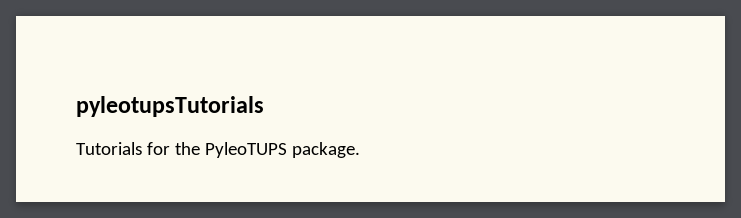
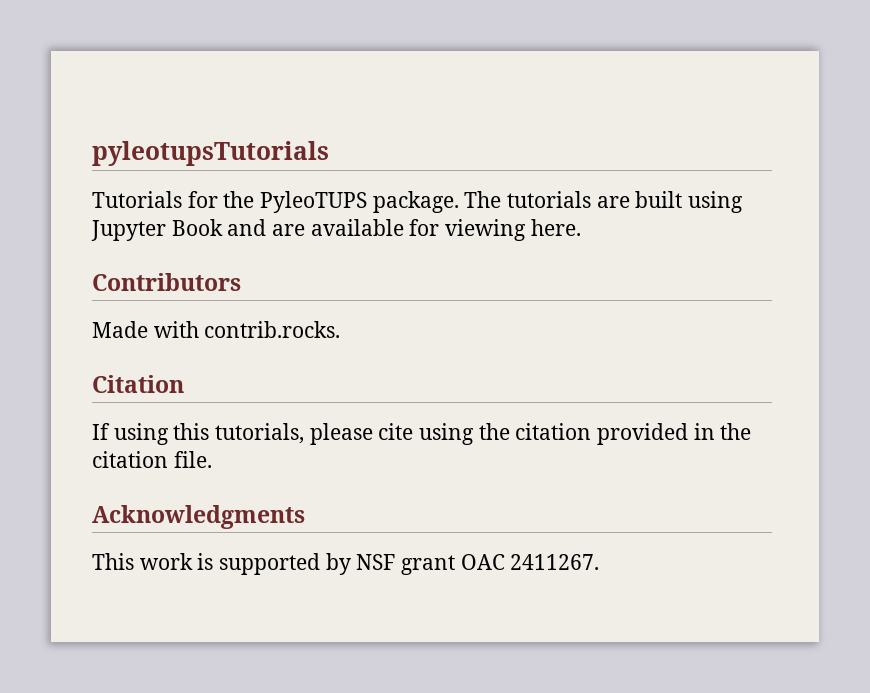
+ The tutorials are built using Jupyter Book and are available for viewing here.
+ Contributors
+ Made with contrib.rocks.
+ Citation
+ If using this tutorials, please cite using the citation provided in the citation file.
+ Acknowledgments
+ This work is supported by NSF grant OAC 2411267.

